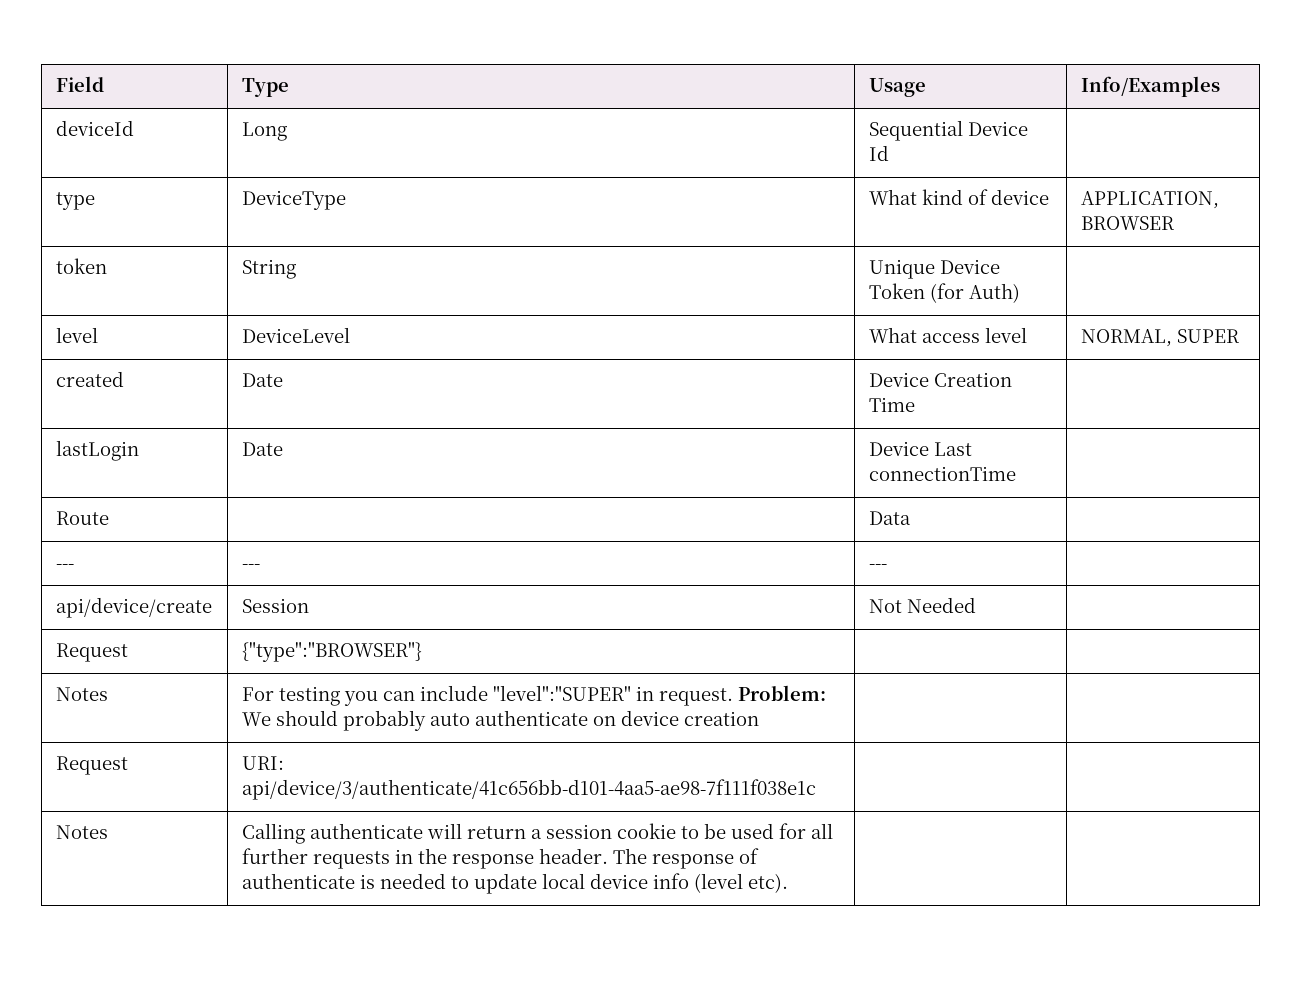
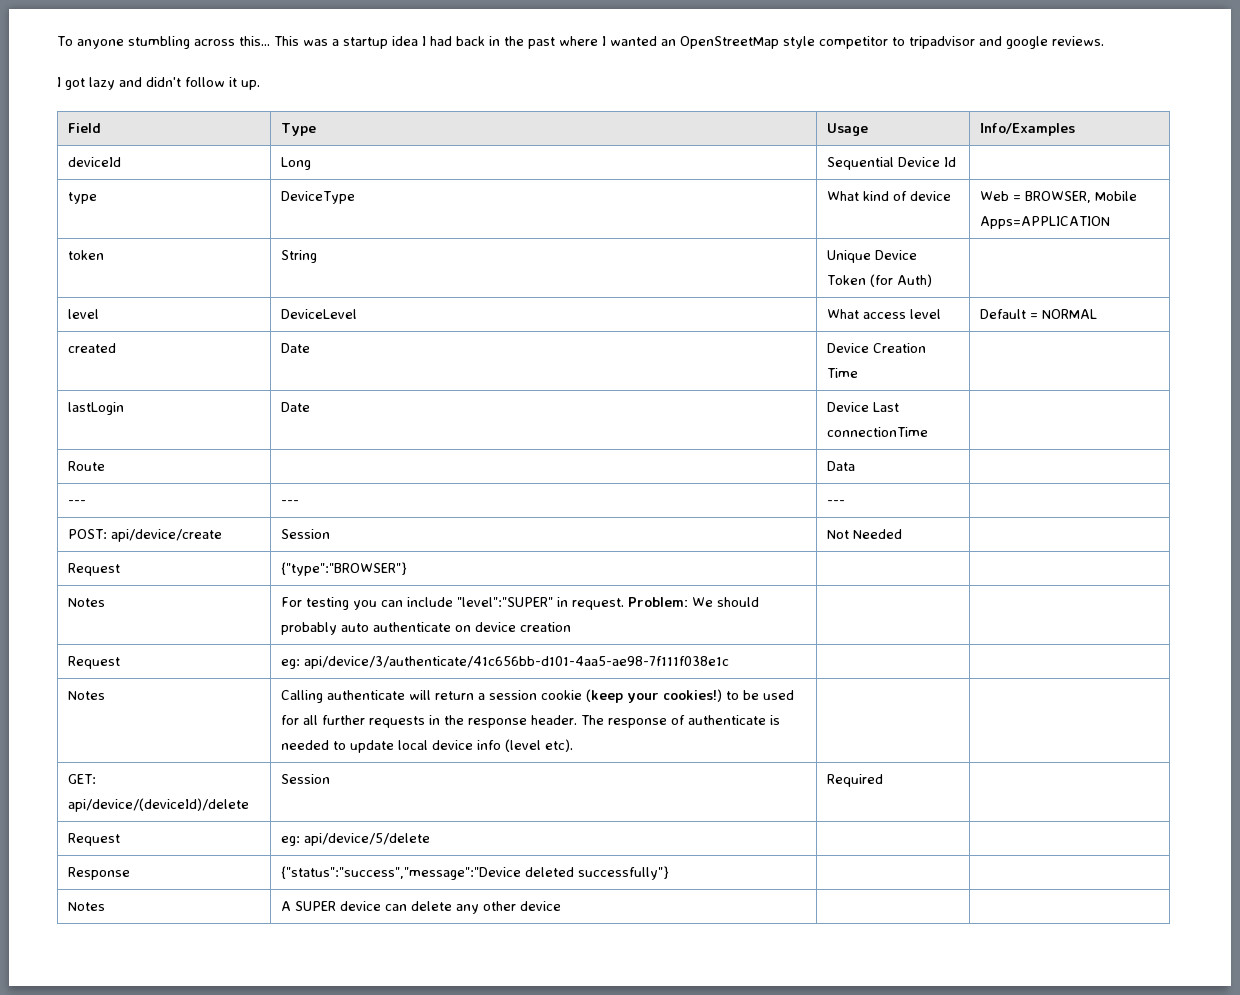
+ To anyone stumbling across this... This was a startup idea I had back in the past where I wanted an OpenStreetMap style competitor to tripadvisor and google reviews.
+ I got lazy and didn't follow it up.
- type | DeviceType | What kind of device | APPLICATION, BROWSER
+ type | DeviceType | What kind of device | Web = BROWSER, Mobile Apps=APPLICATION
- level | DeviceLevel | What access level | NORMAL, SUPER
+ level | DeviceLevel | What access level | Default = NORMAL
- api/device/create | Session | Not Needed |
+ POST: api/device/create | Session | Not Needed |
- Request | URI: api/device/3/authenticate/41c656bb-d101-4aa5-ae98-7f111f038e1c | |
+ Request | eg: api/device/3/authenticate/41c656bb-d101-4aa5-ae98-7f111f038e1c | |
- Notes | Calling authenticate will return a session cookie to be used for all further requests in the response header. The response of authenticate is needed to update local device info (level etc). | |
+ Notes | Calling authenticate will return a session cookie (keep your cookies!) to be used for all further requests in the response header. The response of authenticate is needed to update local device info (level etc). | |
+ GET: api/device/(deviceId)/delete | Session | Required |
+ Request | eg: api/device/5/delete | |
+ Response | {"status":"success","message":"Device deleted successfully"} | |
+ Notes | A SUPER device can delete any other device | |

